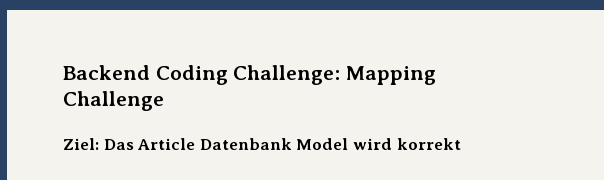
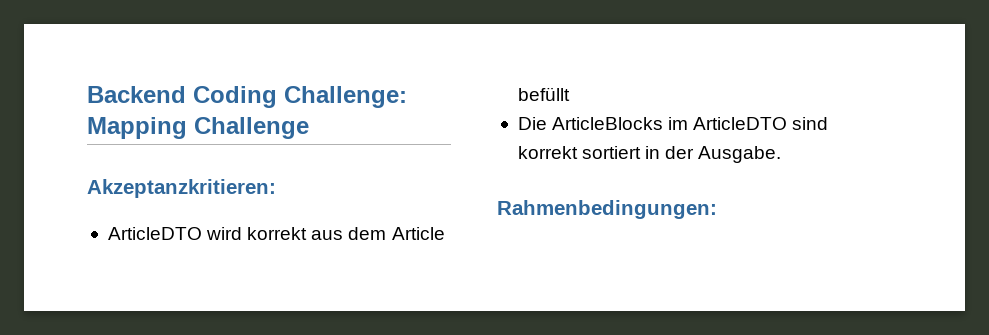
- Ziel: Das Article Datenbank Model wird korrekt
+ Akzeptanzkritieren:
+ ArticleDTO wird korrekt aus dem Article befüllt
+ Die ArticleBlocks im ArticleDTO sind korrekt sortiert in der Ausgabe.
+ Rahmenbedingungen:

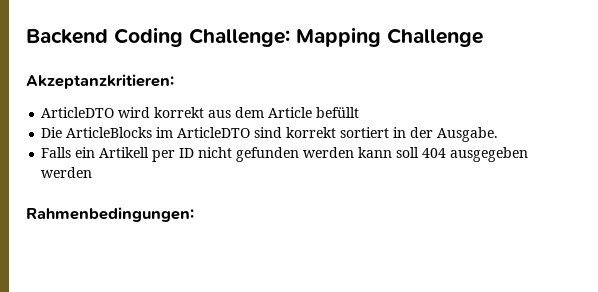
+ Falls ein Artikell per ID nicht gefunden werden kann soll 404 ausgegeben werden

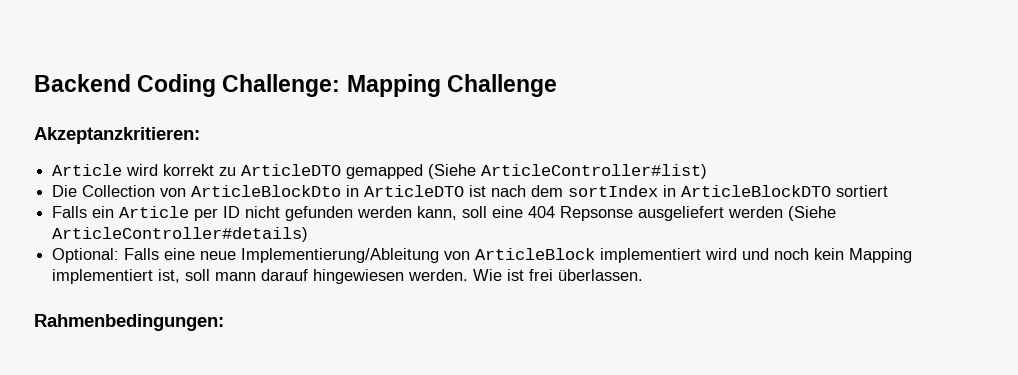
- ArticleDTO wird korrekt aus dem Article befüllt
- Die ArticleBlocks im ArticleDTO sind korrekt sortiert in der Ausgabe.
+ Article wird korrekt zu ArticleDTO gemapped (Siehe ArticleController#list)
+ Die Collection von ArticleBlockDto in ArticleDTO ist nach dem sortIndex in ArticleBlockDTO sortiert
- Falls ein Artikell per ID nicht gefunden werden kann soll 404 ausgegeben werden
+ Falls ein Article per ID nicht gefunden werden kann, soll eine 404 Repsonse ausgeliefert werden (Siehe ArticleController#details)
+ Optional: Falls eine neue Implementierung/Ableitung von ArticleBlock implementiert wird und noch kein Mapping implementiert ist, soll mann darauf hingewiesen werden. Wie ist frei überlassen.

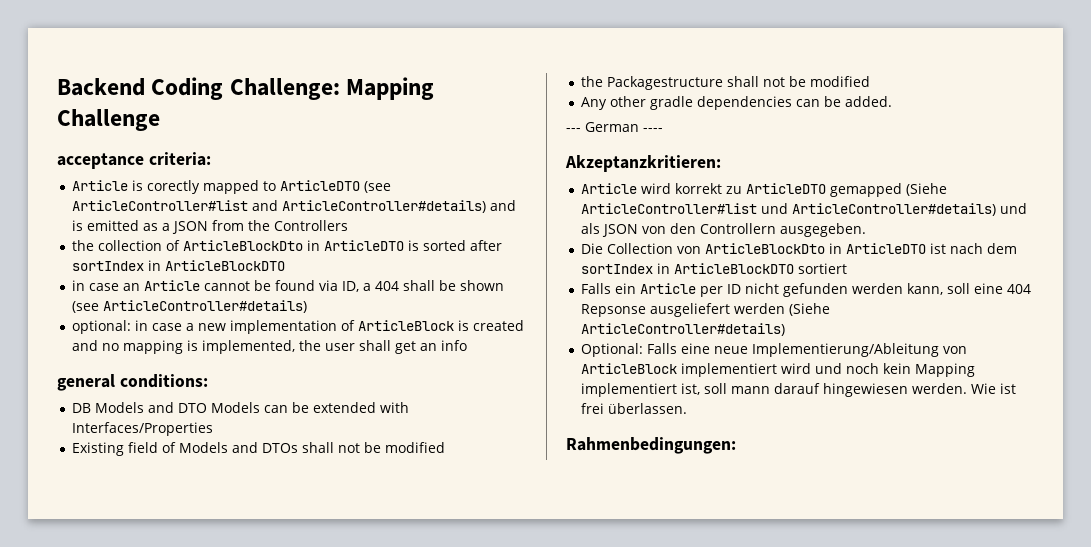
+ acceptance criteria:
+ Article is corectly mapped to ArticleDTO (see ArticleController#list and ArticleController#details) and is emitted as a JSON from the Controllers
+ the collection of ArticleBlockDto in ArticleDTO is sorted after sortIndex in ArticleBlockDTO
+ in case an Article cannot be found via ID, a 404 shall be shown (see ArticleController#details)
+ optional: in case a new implementation of ArticleBlock is created and no mapping is implemented, the user shall get an info
+ general conditions:
+ DB Models and DTO Models can be extended with Interfaces/Properties
+ Existing field of Models and DTOs shall not be modified
+ the Packagestructure shall not be modified
+ Any other gradle dependencies can be added.
+ --- German ----
- Article wird korrekt zu ArticleDTO gemapped (Siehe ArticleController#list)
+ Article wird korrekt zu ArticleDTO gemapped (Siehe ArticleController#list und ArticleController#details) und als JSON von den Controllern ausgegeben.

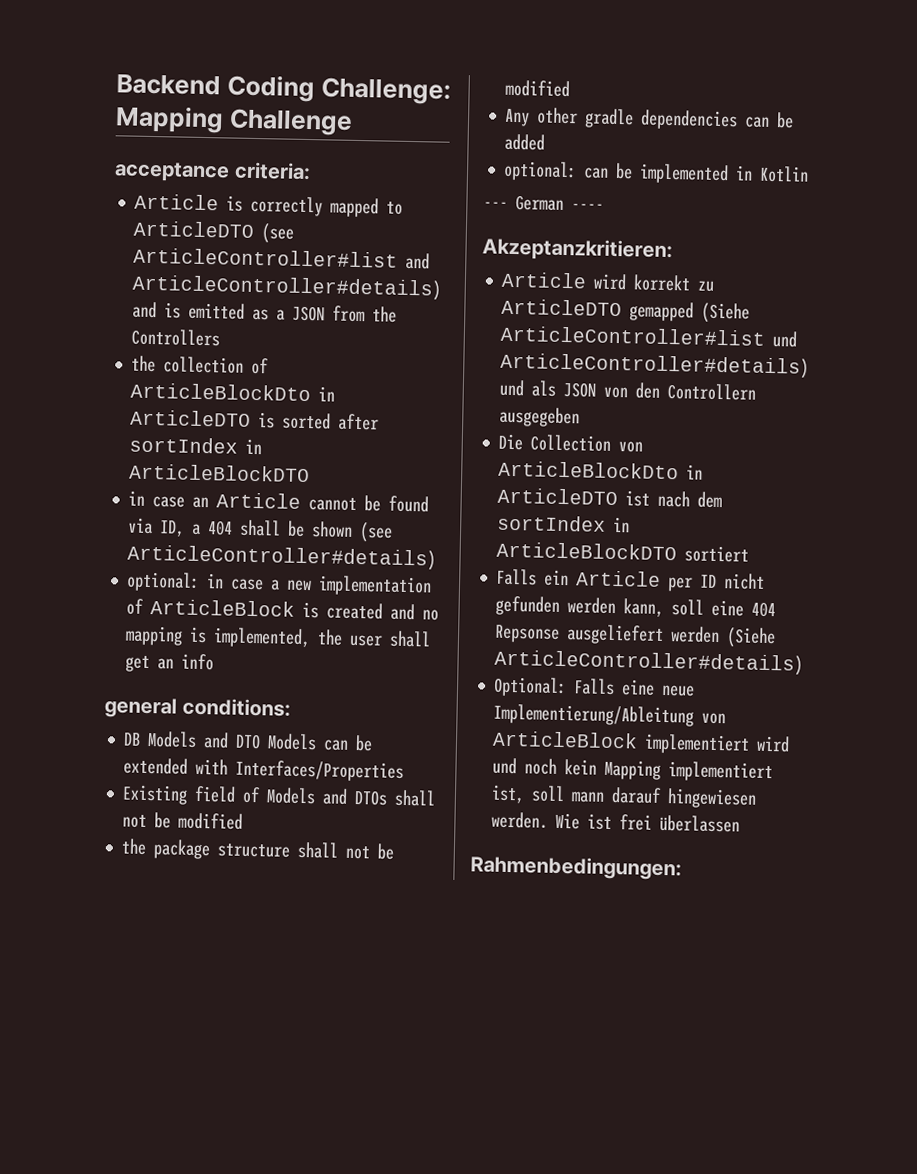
- Article is corectly mapped to ArticleDTO (see ArticleController#list and ArticleController#details) and is emitted as a JSON from the Controllers
+ Article is correctly mapped to ArticleDTO (see ArticleController#list and ArticleController#details) and is emitted as a JSON from the Controllers
- the Packagestructure shall not be modified
+ the package structure shall not be modified
- Any other gradle dependencies can be added.
+ Any other gradle dependencies can be added
+ optional: can be implemented in Kotlin
- Article wird korrekt zu ArticleDTO gemapped (Siehe ArticleController#list und ArticleController#details) und als JSON von den Controllern ausgegeben.
+ Article wird korrekt zu ArticleDTO gemapped (Siehe ArticleController#list und ArticleController#details) und als JSON von den Controllern ausgegeben
- Wie ist frei überlassen.
+ Wie ist frei überlassen

